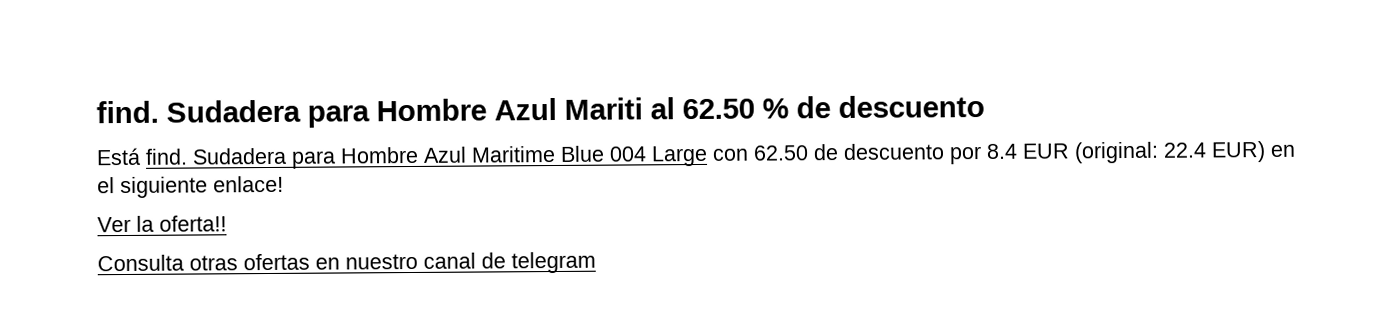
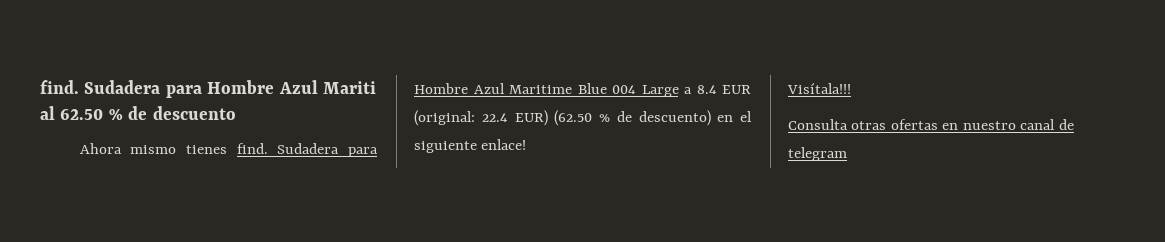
- Está find.
+ Ahora mismo tienes find.
- Sudadera para Hombre Azul Maritime Blue 004 Large con 62.50 de descuento por 8.4 EUR (original: 22.4 EUR) en el siguiente enlace!
+ Sudadera para Hombre Azul Maritime Blue 004 Large a 8.4 EUR (original: 22.4 EUR) (62.50 % de descuento) en el siguiente enlace!
- Ver la oferta!!
+ Visítala!!!

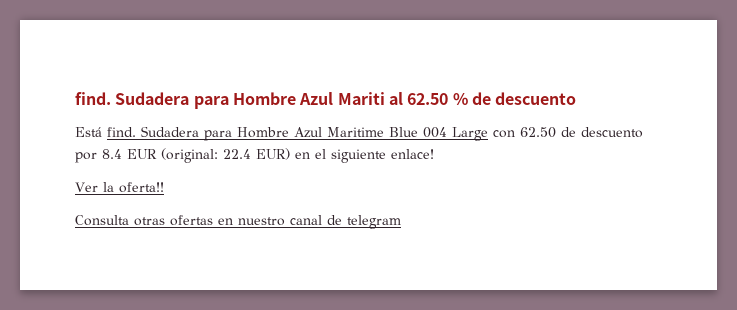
- Ahora mismo tienes find.
+ Está find.
- Sudadera para Hombre Azul Maritime Blue 004 Large a 8.4 EUR (original: 22.4 EUR) (62.50 % de descuento) en el siguiente enlace!
+ Sudadera para Hombre Azul Maritime Blue 004 Large con 62.50 de descuento por 8.4 EUR (original: 22.4 EUR) en el siguiente enlace!
- Visítala!!!
+ Ver la oferta!!

